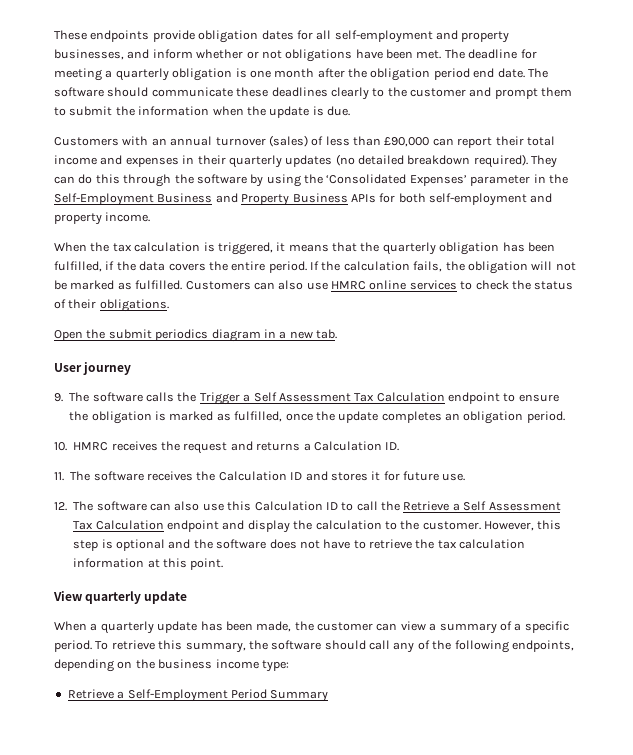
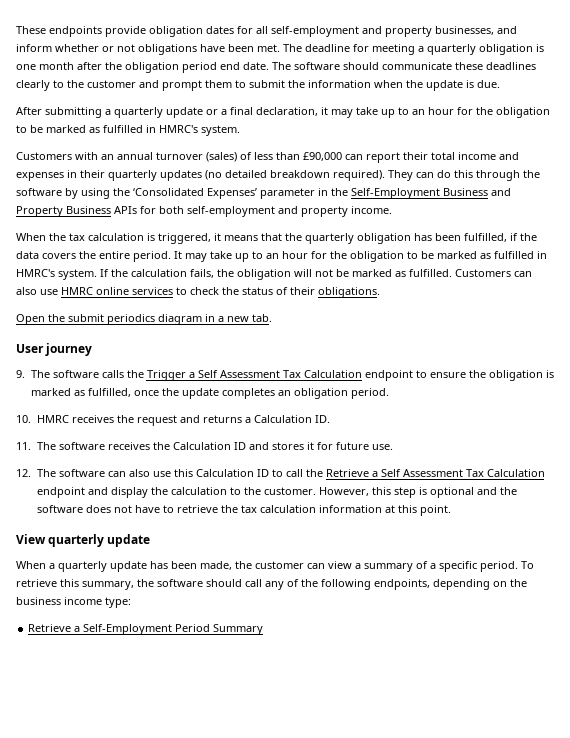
+ After submitting a quarterly update or a final declaration, it may take up to an hour for the obligation to be marked as fulfilled in HMRC's system.
+ It may take up to an hour for the obligation to be marked as fulfilled in HMRC's system.

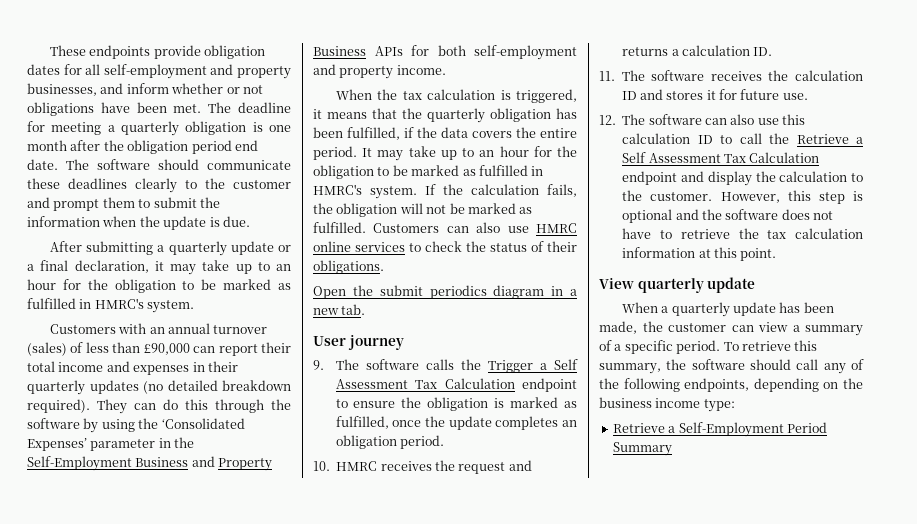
- 10. HMRC receives the request and returns a Calculation ID.
+ 10. HMRC receives the request and returns a calculation ID.
- 11. The software receives the Calculation ID and stores it for future use.
+ 11. The software receives the calculation ID and stores it for future use.
- 12. The software can also use this Calculation ID to call the Retrieve a Self Assessment Tax Calculation endpoint and display the calculation to the customer.
+ 12. The software can also use this calculation ID to call the Retrieve a Self Assessment Tax Calculation endpoint and display the calculation to the customer.

